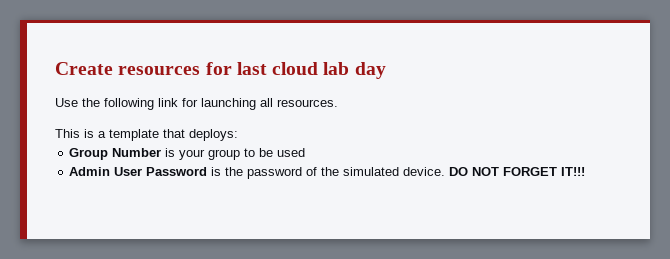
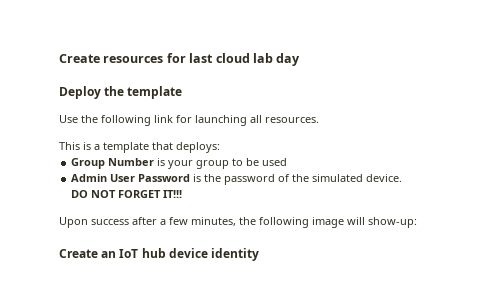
+ Deploy the template
+ Upon success after a few minutes, the following image will show-up:
+ Create an IoT hub device identity

